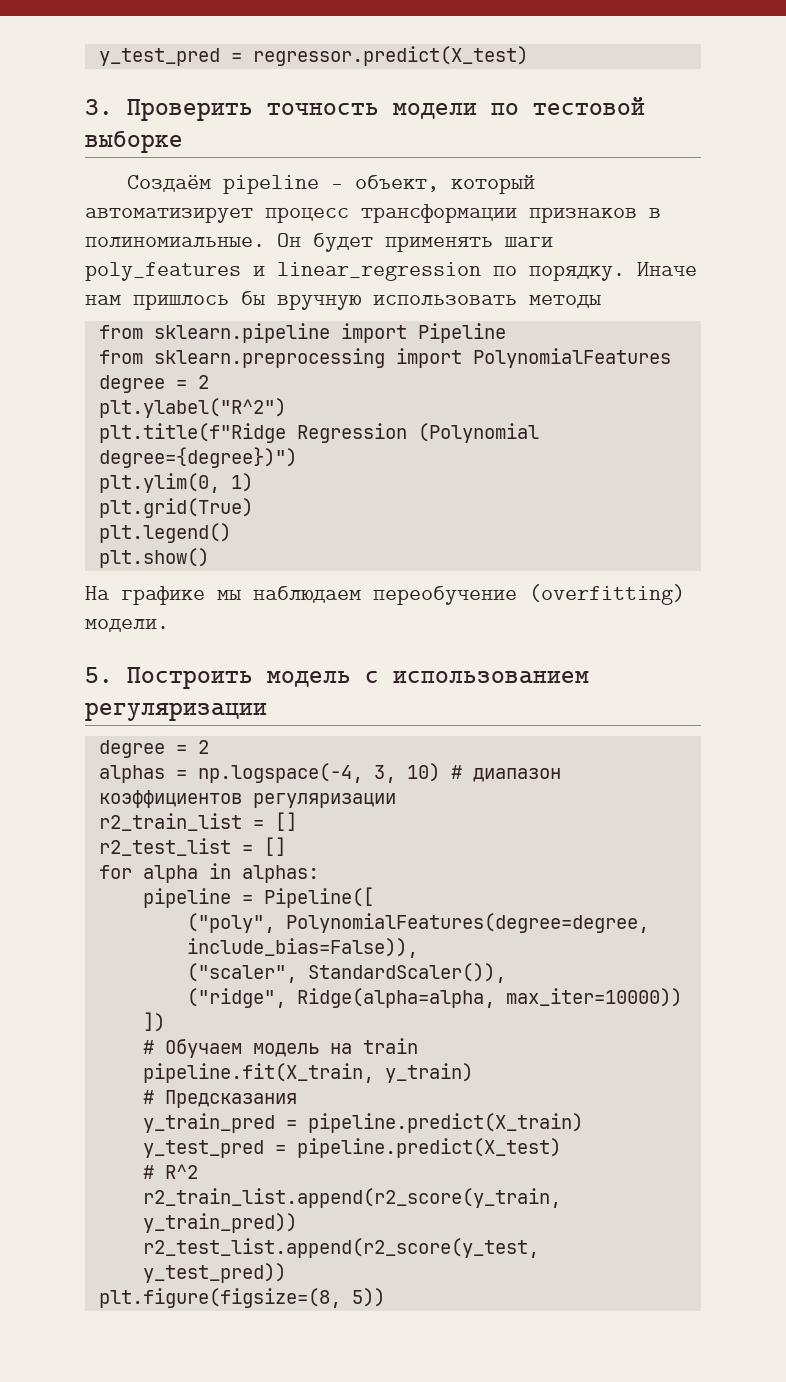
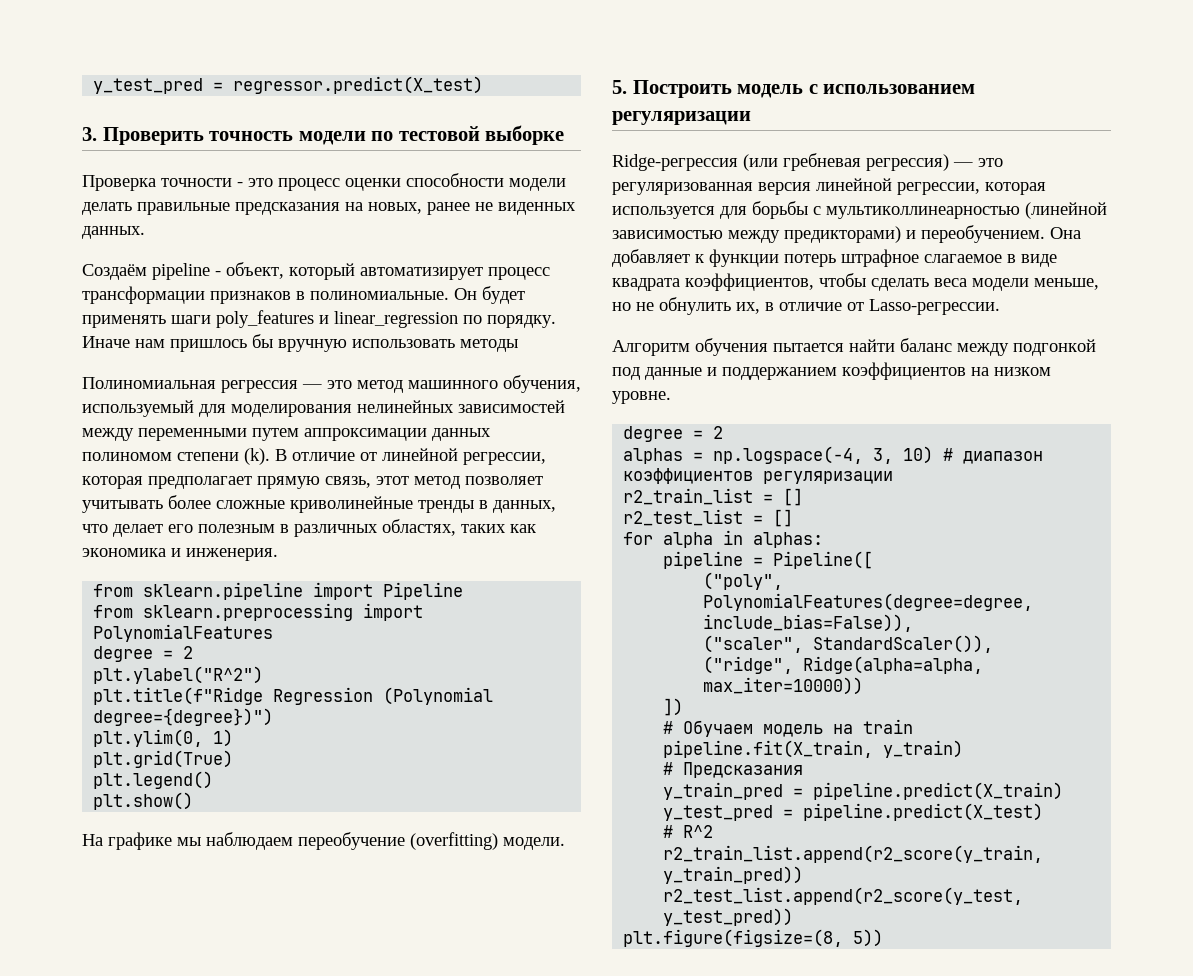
+ Проверка точности - это процесс оценки способности модели делать правильные предсказания на новых, ранее не виденных данных.
+ Полиномиальная регрессия — это метод машинного обучения, используемый для моделирования нелинейных зависимостей между переменными путем аппроксимации данных полиномом степени (k). В отличие от линейной регрессии, которая предполагает прямую связь, этот метод позволяет учитывать более сложные криволинейные тренды в данных, что делает его полезным в различных областях, таких как экономика и инженерия.
+ Ridge-регрессия (или гребневая регрессия) — это регуляризованная версия линейной регрессии, которая используется для борьбы с мультиколлинеарностью (линейной зависимостью между предикторами) и переобучением. Она добавляет к функции потерь штрафное слагаемое в виде квадрата коэффициентов, чтобы сделать веса модели меньше, но не обнулить их, в отличие от Lasso-регрессии.
+ Алгоритм обучения пытается найти баланс между подгонкой под данные и поддержанием коэффициентов на низком уровне.

